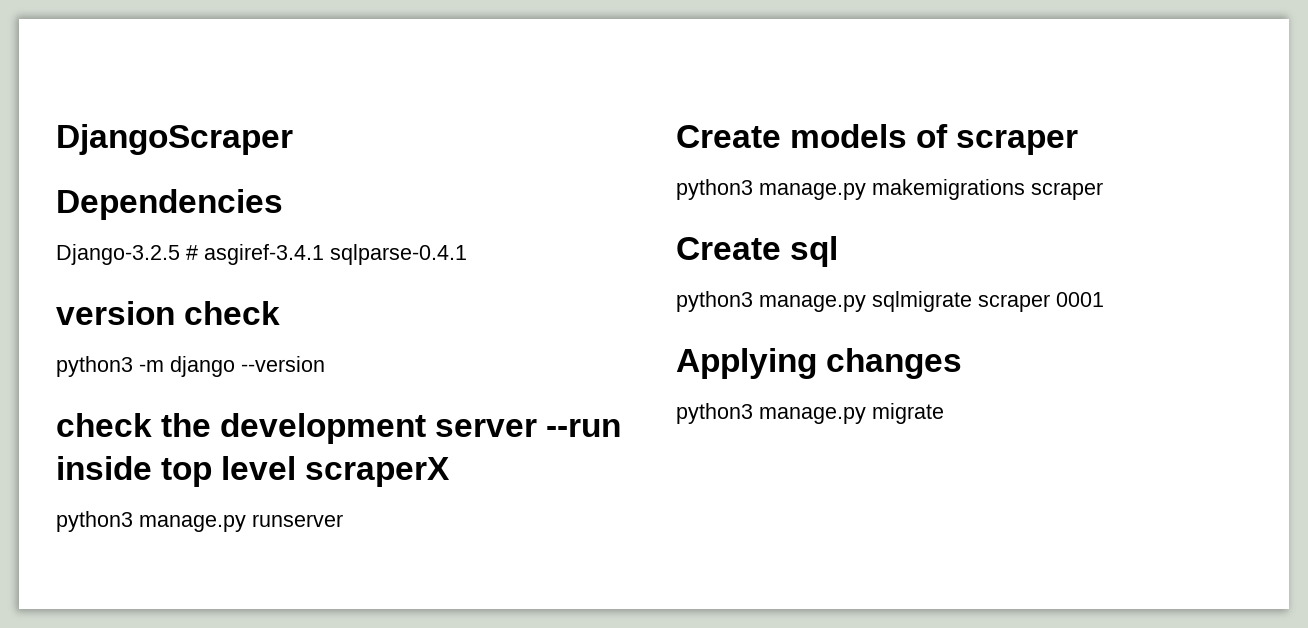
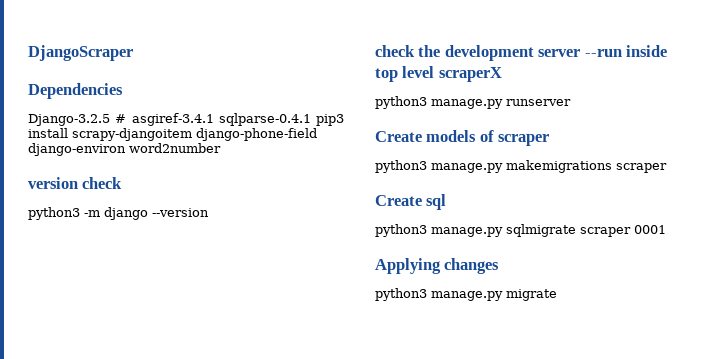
- Django-3.2.5 # asgiref-3.4.1 sqlparse-0.4.1
+ Django-3.2.5 # asgiref-3.4.1 sqlparse-0.4.1 pip3 install scrapy-djangoitem django-phone-field django-environ word2number

